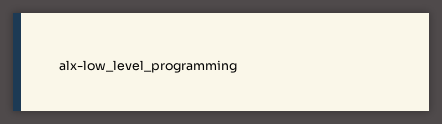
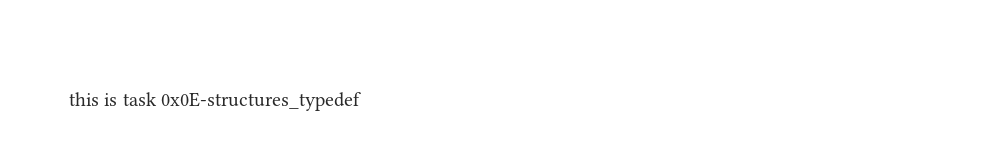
- alx-low_level_programming
+ this is task 0x0E-structures_typedef

